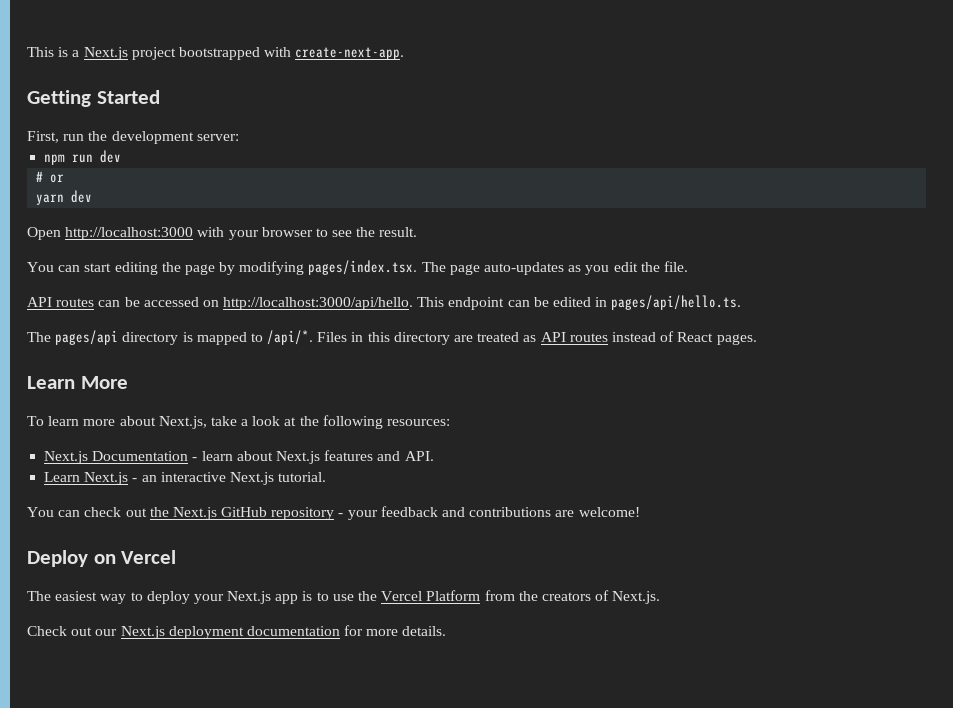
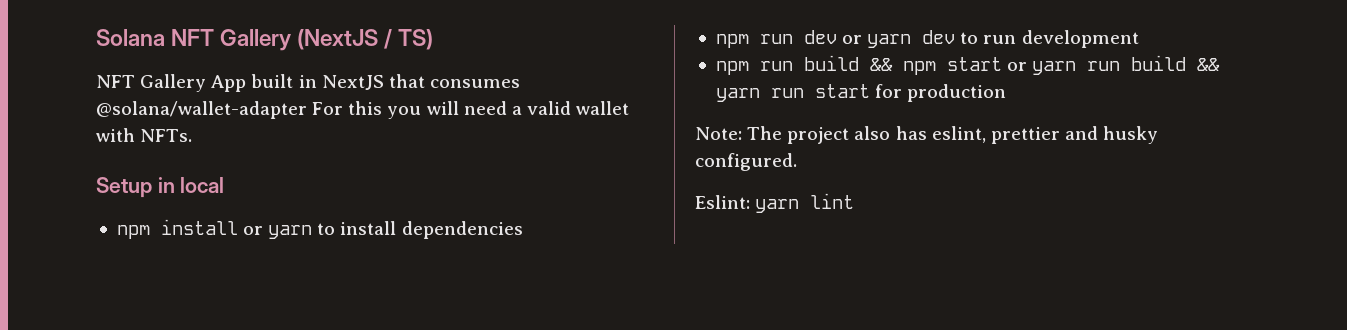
- This is a Next.js project bootstrapped with create-next-app.
- Getting Started
- First, run the development server:
+ Solana NFT Gallery (NextJS / TS)
+ NFT Gallery App built in NextJS that consumes @solana/wallet-adapter For this you will need a valid wallet with NFTs.
+ Setup in local
+ npm install or yarn to install dependencies
- npm run dev
- # or
- yarn dev
- Open http://localhost:3000 with your browser to see the result.
- You can start editing the page by modifying pages/index.tsx. The page auto-updates as you edit the file.
- API routes can be accessed on http://localhost:3000/api/hello. This endpoint can be edited in pages/api/hello.ts.
- The pages/api directory is mapped to /api/*. Files in this directory are treated as API routes instead of React pages.
- Learn More
- To learn more about Next.js, take a look at the following resources:
- Next.js Documentation - learn about Next.js features and API.
- Learn Next.js - an interactive Next.js tutorial.
- You can check out the Next.js GitHub repository - your feedback and contributions are welcome!
- Deploy on Vercel
- The easiest way to deploy your Next.js app is to use the Vercel Platform from the creators of Next.js.
- Check out our Next.js deployment documentation for more details.
+ npm run dev or yarn dev to run development
+ npm run build && npm start or yarn run build && yarn run start for production
+ Note: The project also has eslint, prettier and husky configured.
+ Eslint: yarn lint

